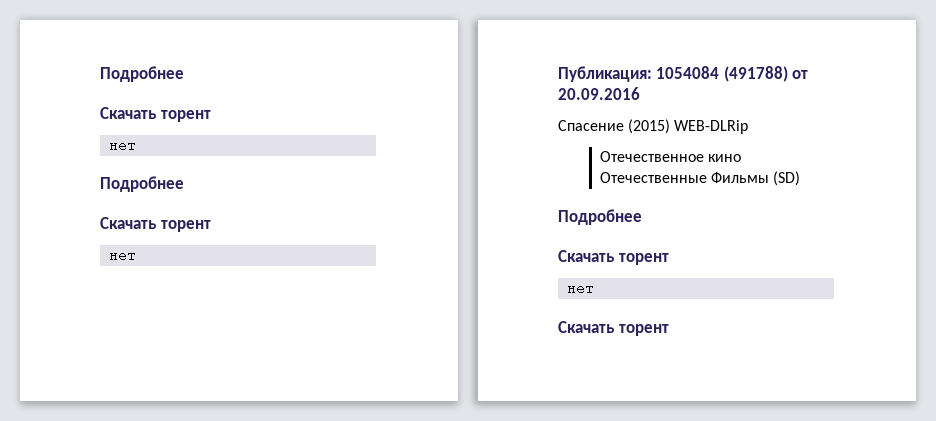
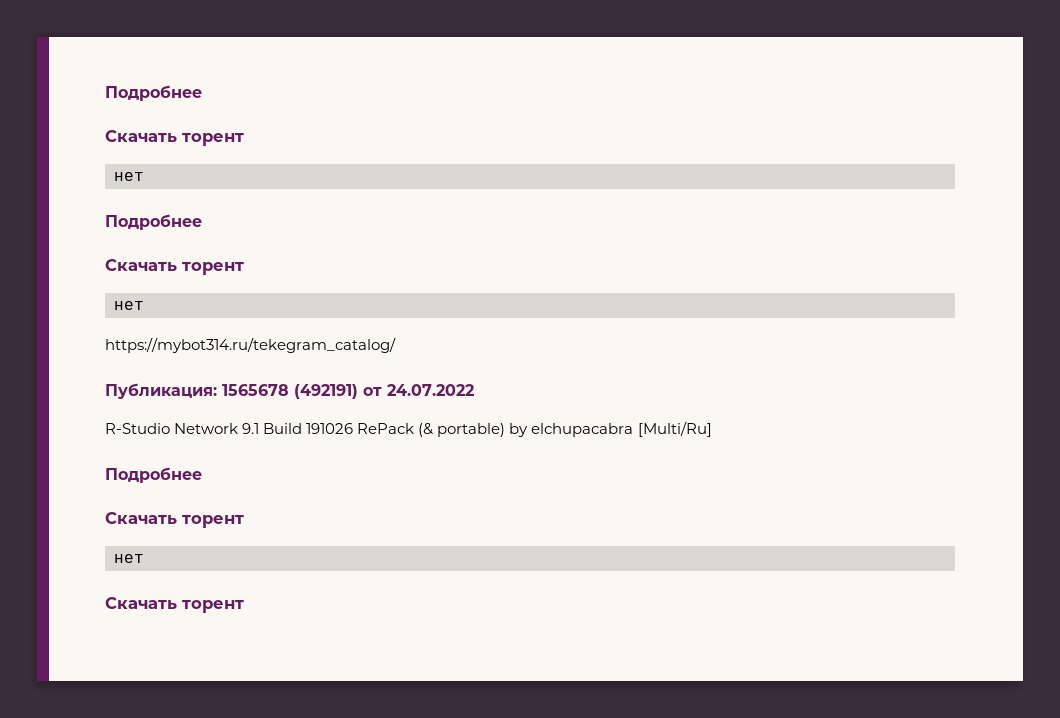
+ https://mybot314.ru/tekegram_catalog/
- Публикация: 1054084 (491788) от 20.09.2016
- Спасение (2015) WEB-DLRip
- Отечественное кино Отечественные Фильмы (SD)
+ Публикация: 1565678 (492191) от 24.07.2022
+ R-Studio Network 9.1 Build 191026 RePack (& portable) by elchupacabra [Multi/Ru]

